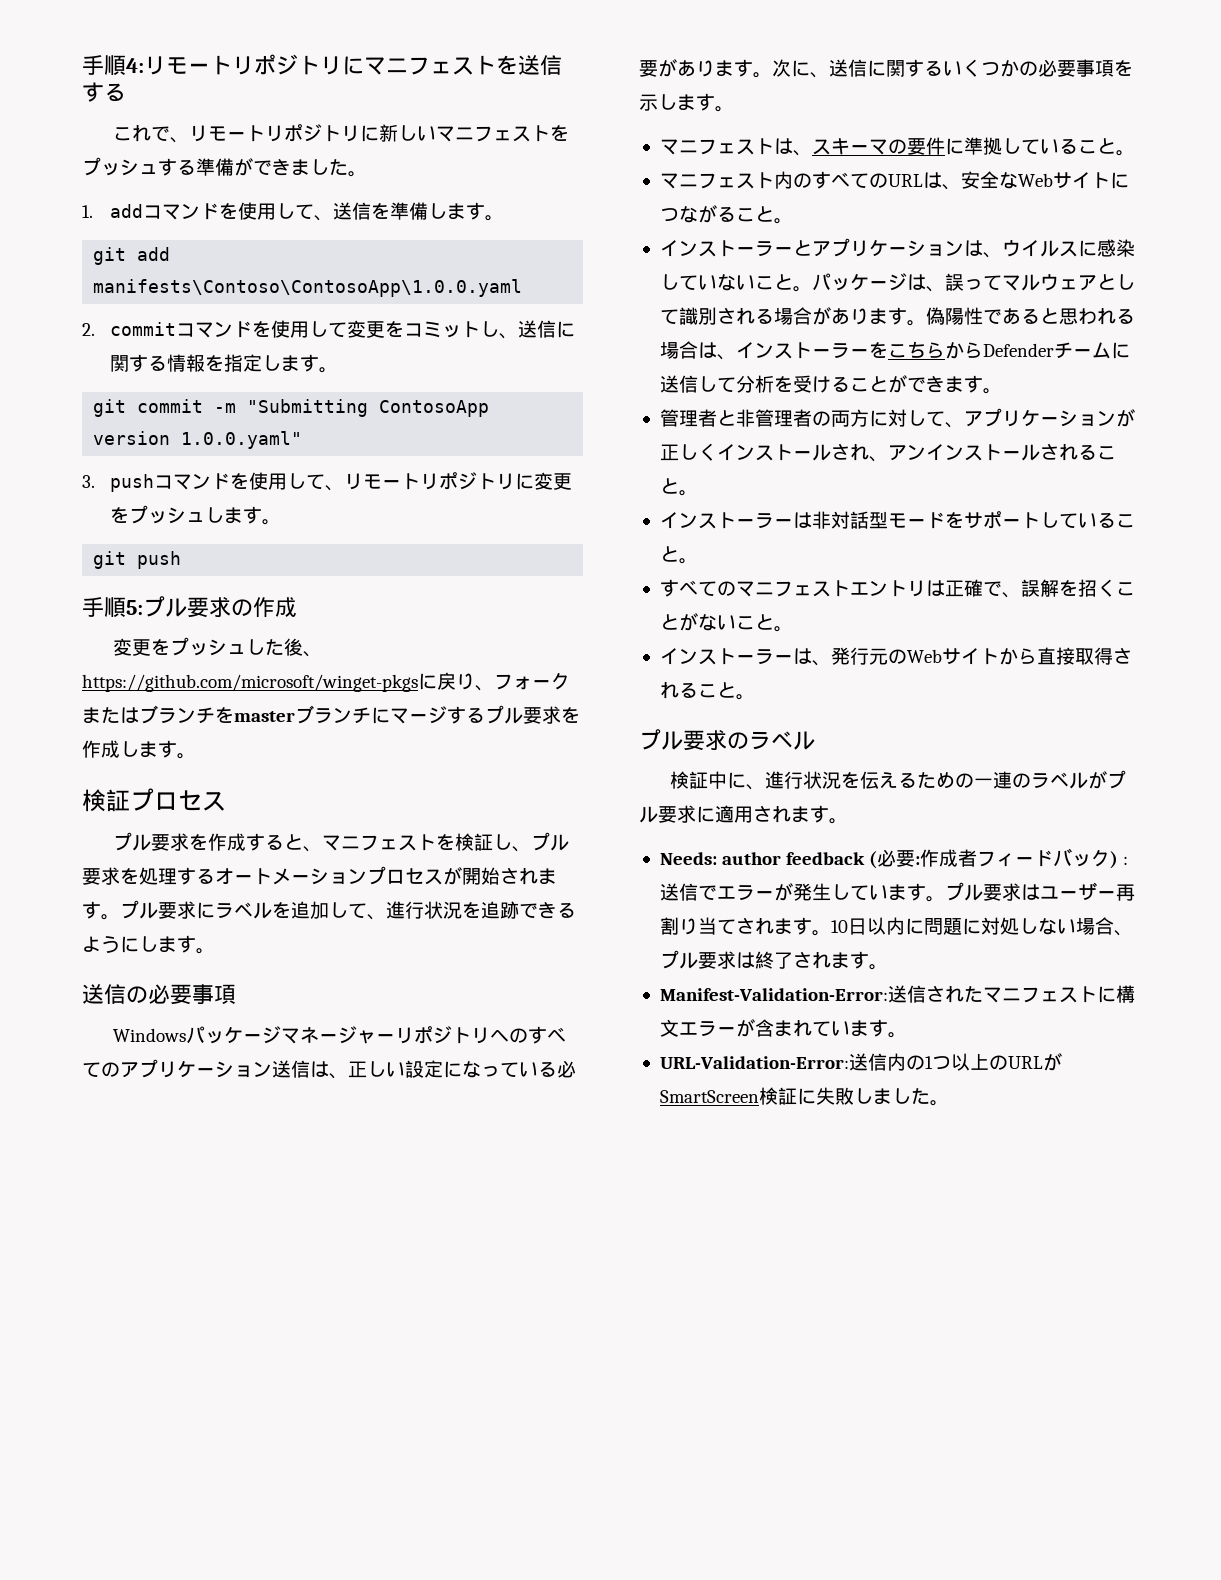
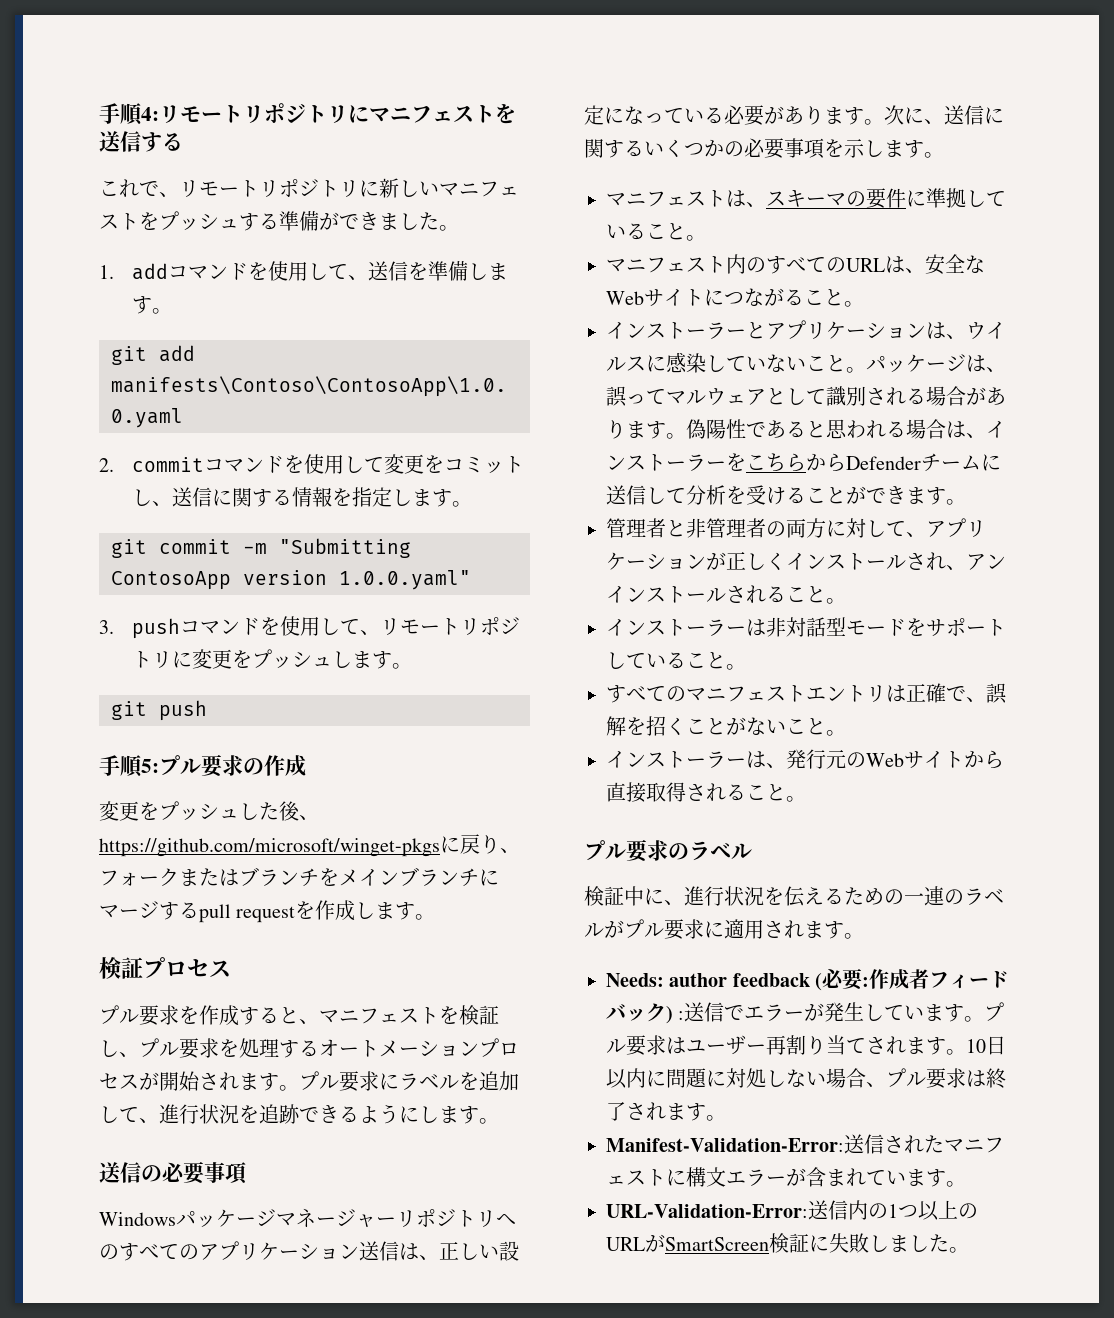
- 変更をプッシュした後、https://github.com/microsoft/winget-pkgsに戻り、フォークまたはブランチをmasterブランチにマージするプル要求を作成します。
+ 変更をプッシュした後、https://github.com/microsoft/winget-pkgsに戻り、フォークまたはブランチをメインブランチにマージするpull requestを作成します。

